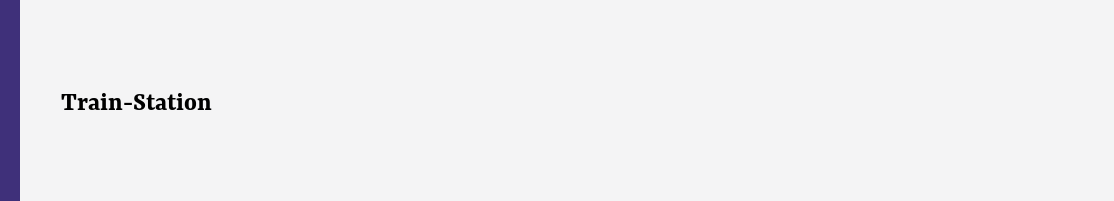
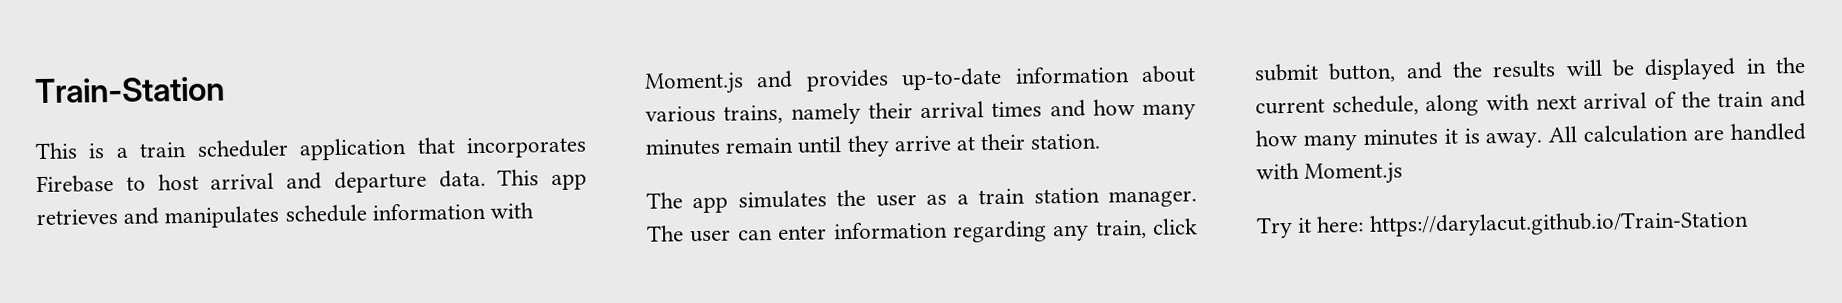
+ This is a train scheduler application that incorporates Firebase to host arrival and departure data. This app retrieves and manipulates schedule information with Moment.js and provides up-to-date information about various trains, namely their arrival times and how many minutes remain until they arrive at their station.
+ The app simulates the user as a train station manager. The user can enter information regarding any train, click submit button, and the results will be displayed in the current schedule, along with next arrival of the train and how many minutes it is away. All calculation are handled with Moment.js
+ Try it here: https://darylacut.github.io/Train-Station

